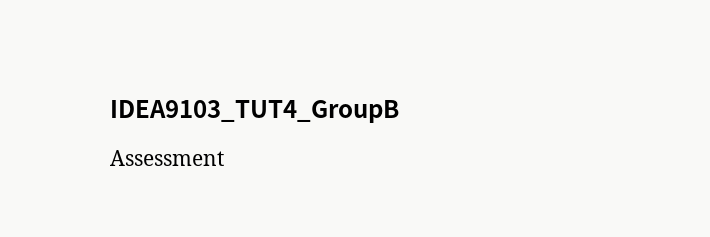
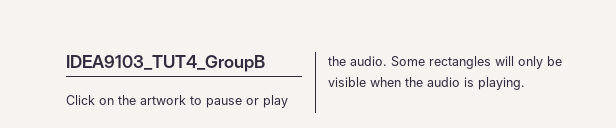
- Assessment
+ Click on the artwork to pause or play the audio. Some rectangles will only be visible when the audio is playing.

